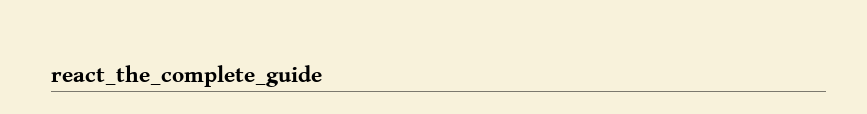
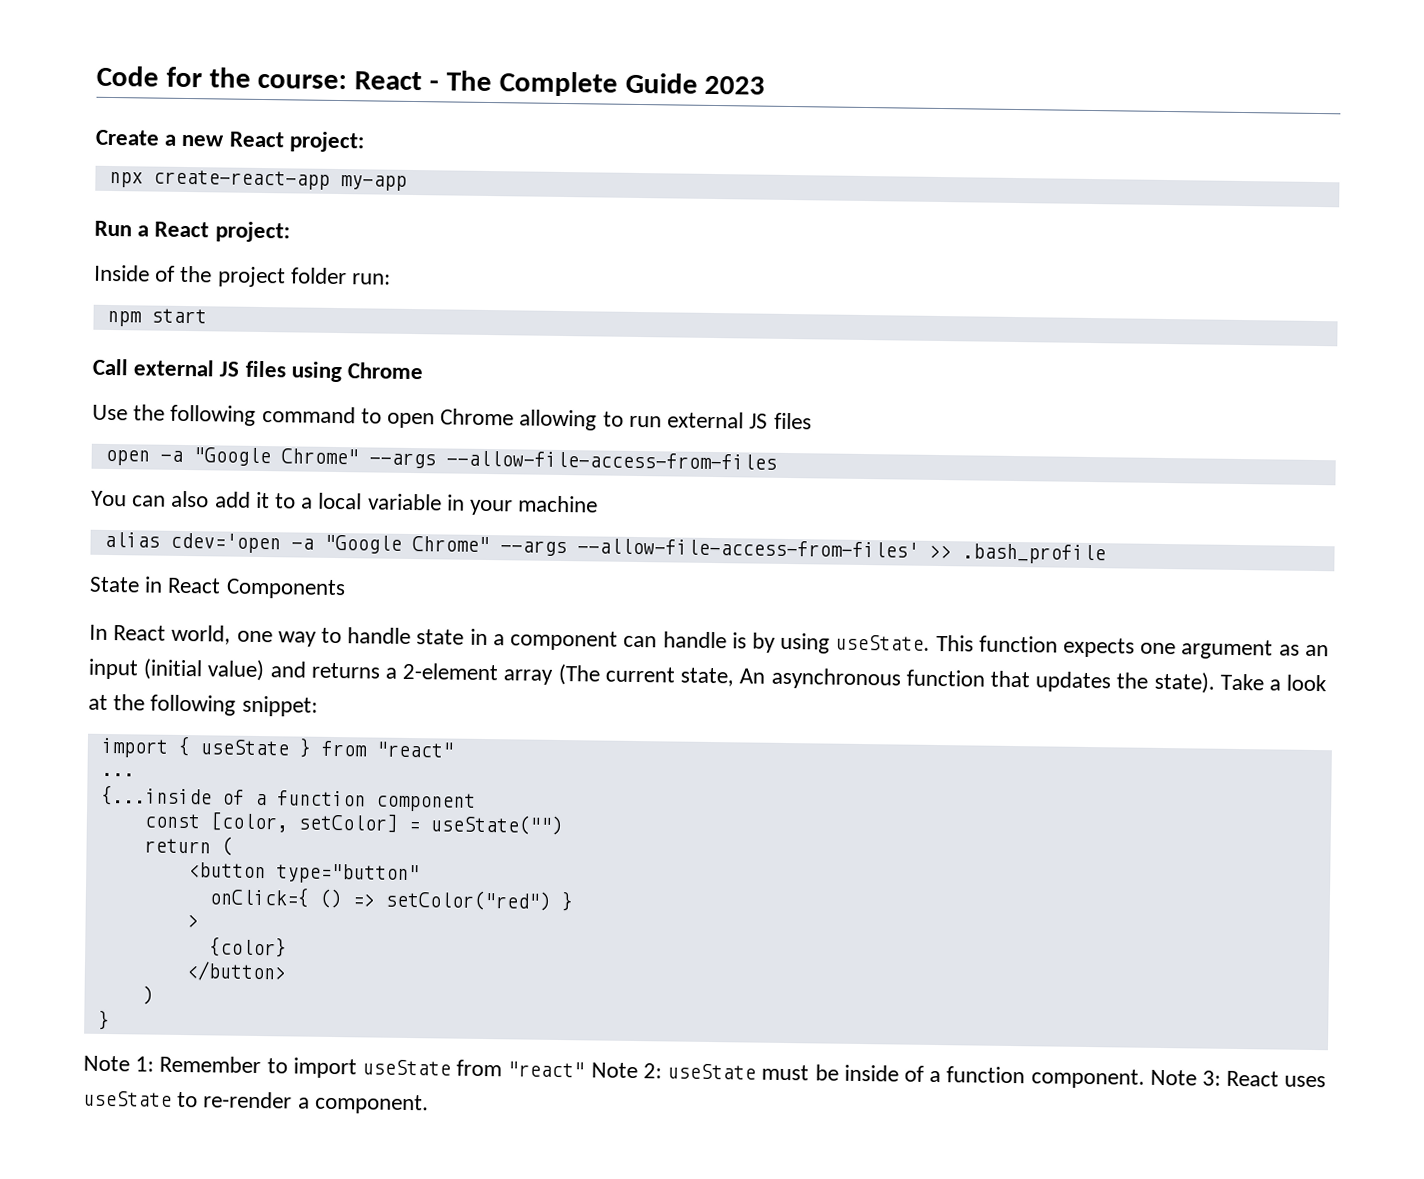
- react_the_complete_guide
+ Code for the course: React - The Complete Guide 2023
+ Create a new React project:
+ npx create-react-app my-app
+ Run a React project:
+ Inside of the project folder run:
+ npm start
+ Call external JS files using Chrome
+ Use the following command to open Chrome allowing to run external JS files
+ open -a "Google Chrome" --args --allow-file-access-from-files
+ You can also add it to a local variable in your machine
+ alias cdev='open -a "Google Chrome" --args --allow-file-access-from-files' >> .bash_profile
+ State in React Components
+ In React world, one way to handle state in a component can handle is by using useState. This function expects one argument as an input (initial value) and returns a 2-element array (The current state, An asynchronous function that updates the state). Take a look at the following snippet:
+ import { useState } from "react"
+ ...
+ {...inside of a function component
+ const [color, setColor] = useState("")
+ return (
+ <button type="button"
+ onClick={ () => setColor("red") }
+ >
+ {color}
+ </button>
+ )
+ }
+ Note 1: Remember to import useState from "react" Note 2: useState must be inside of a function component. Note 3: React uses useState to re-render a component.

